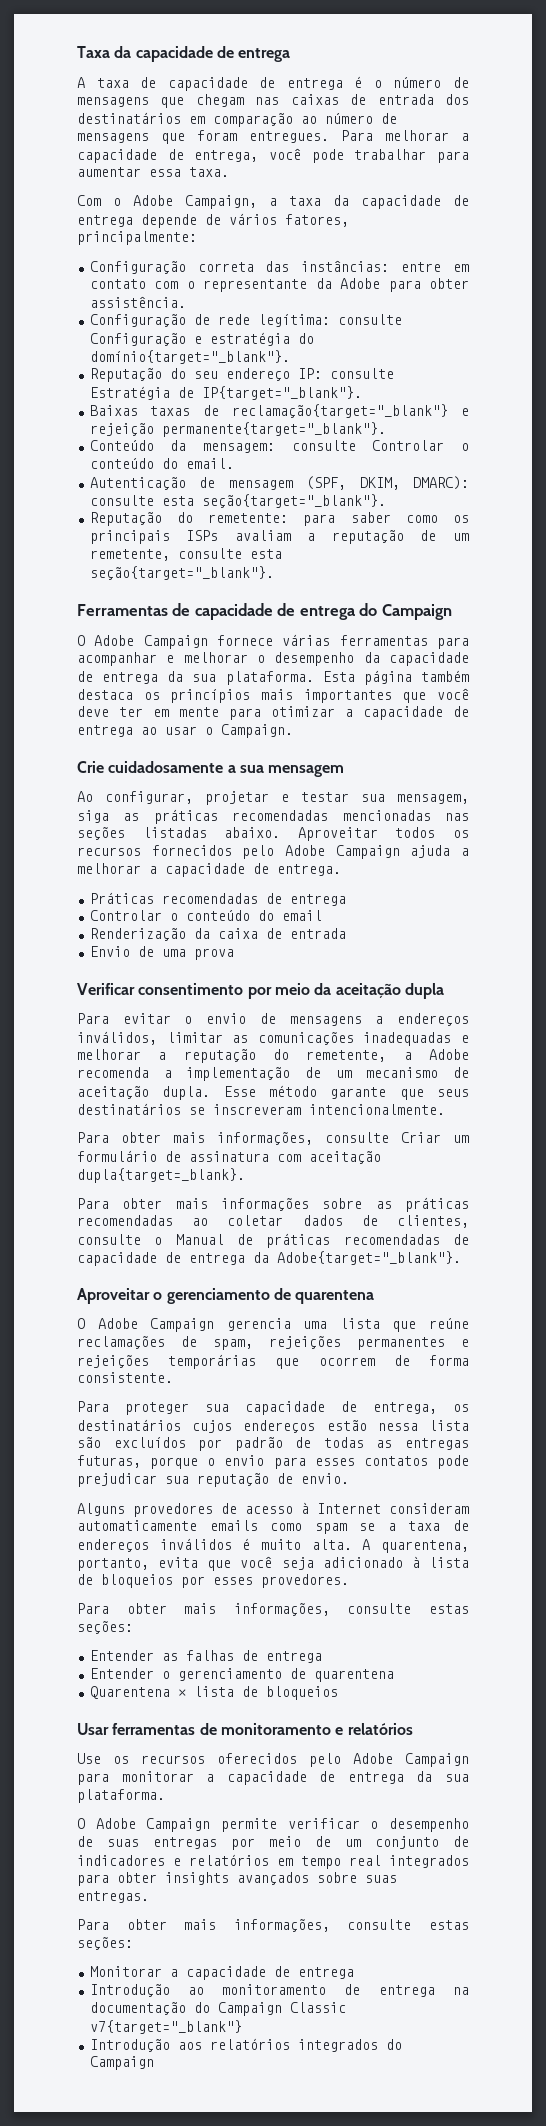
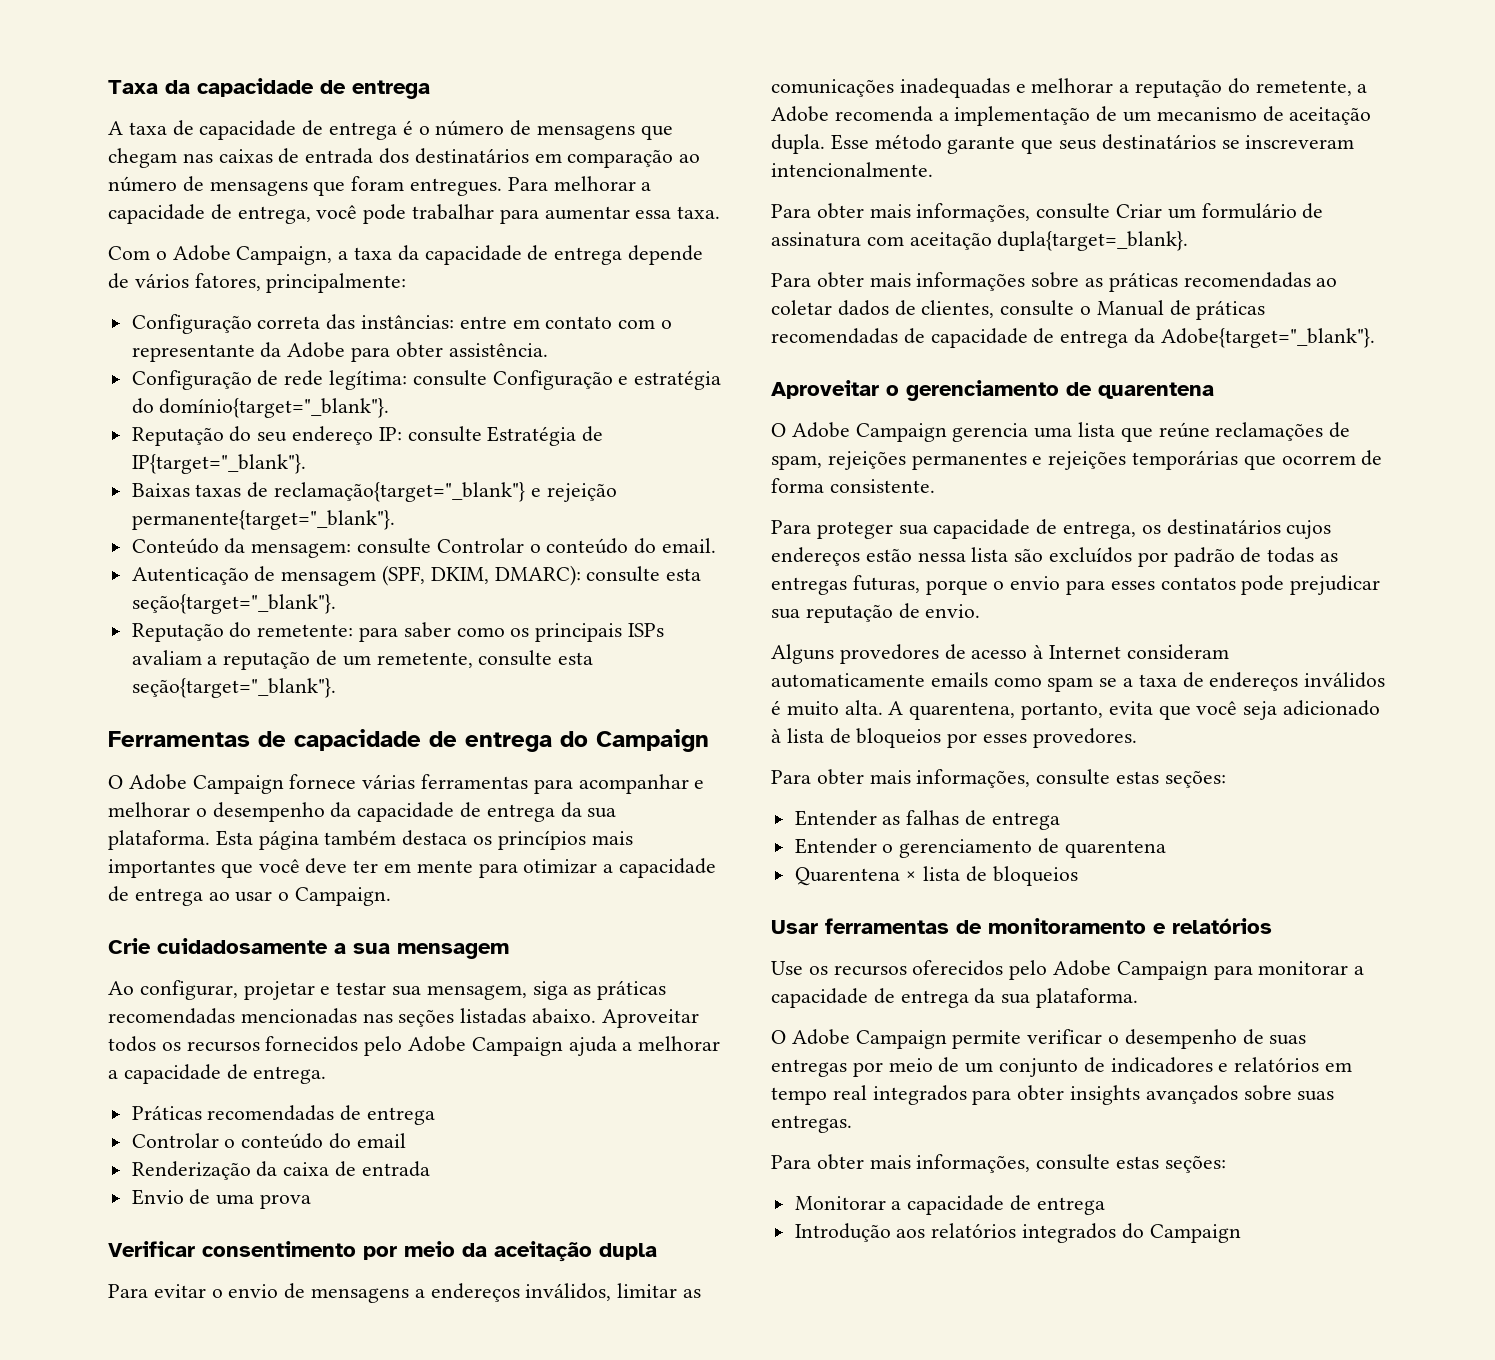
- Introdução ao monitoramento de entrega na documentação do Campaign Classic v7{target="_blank"}

